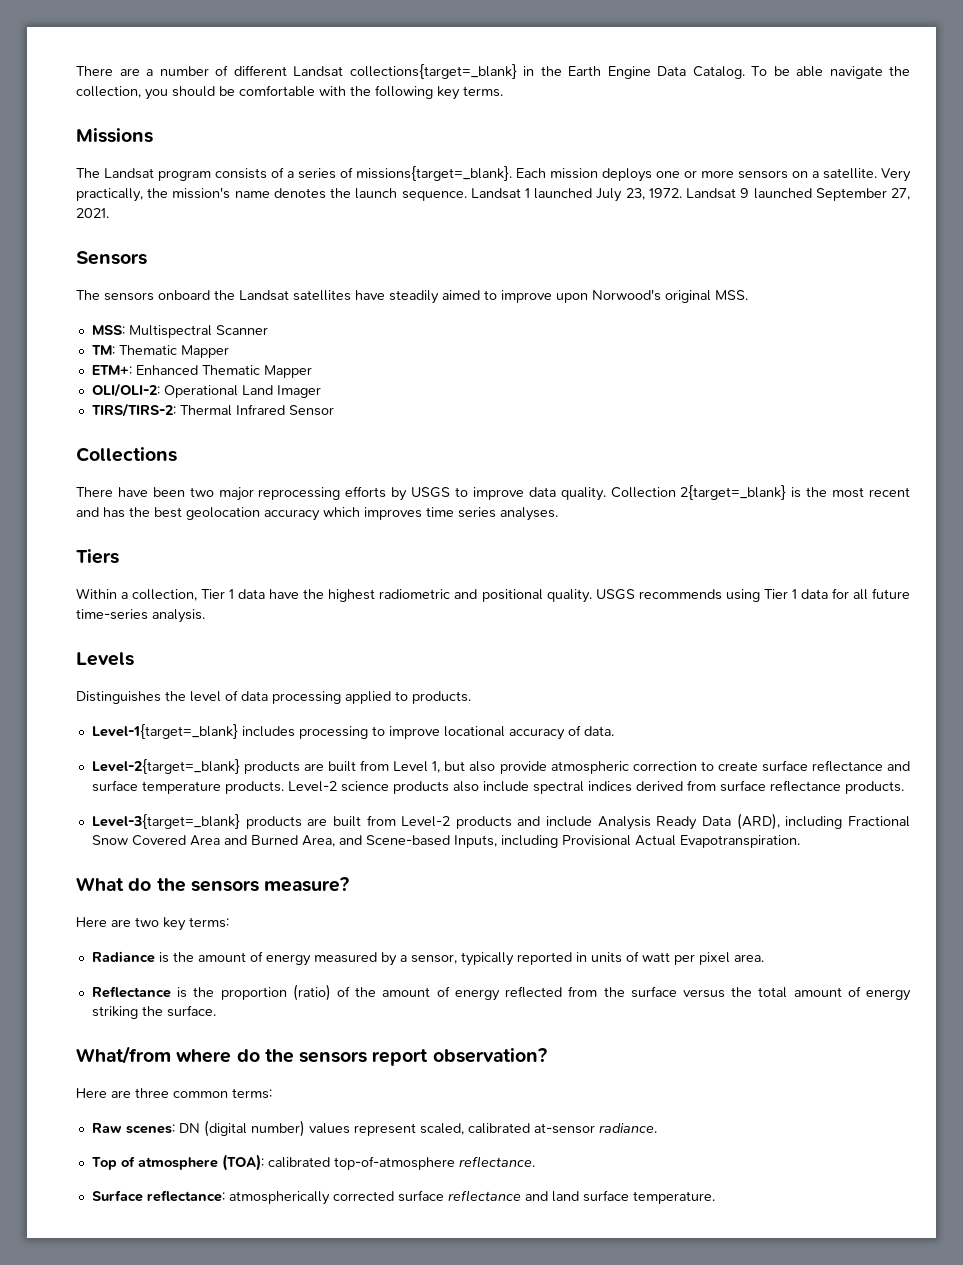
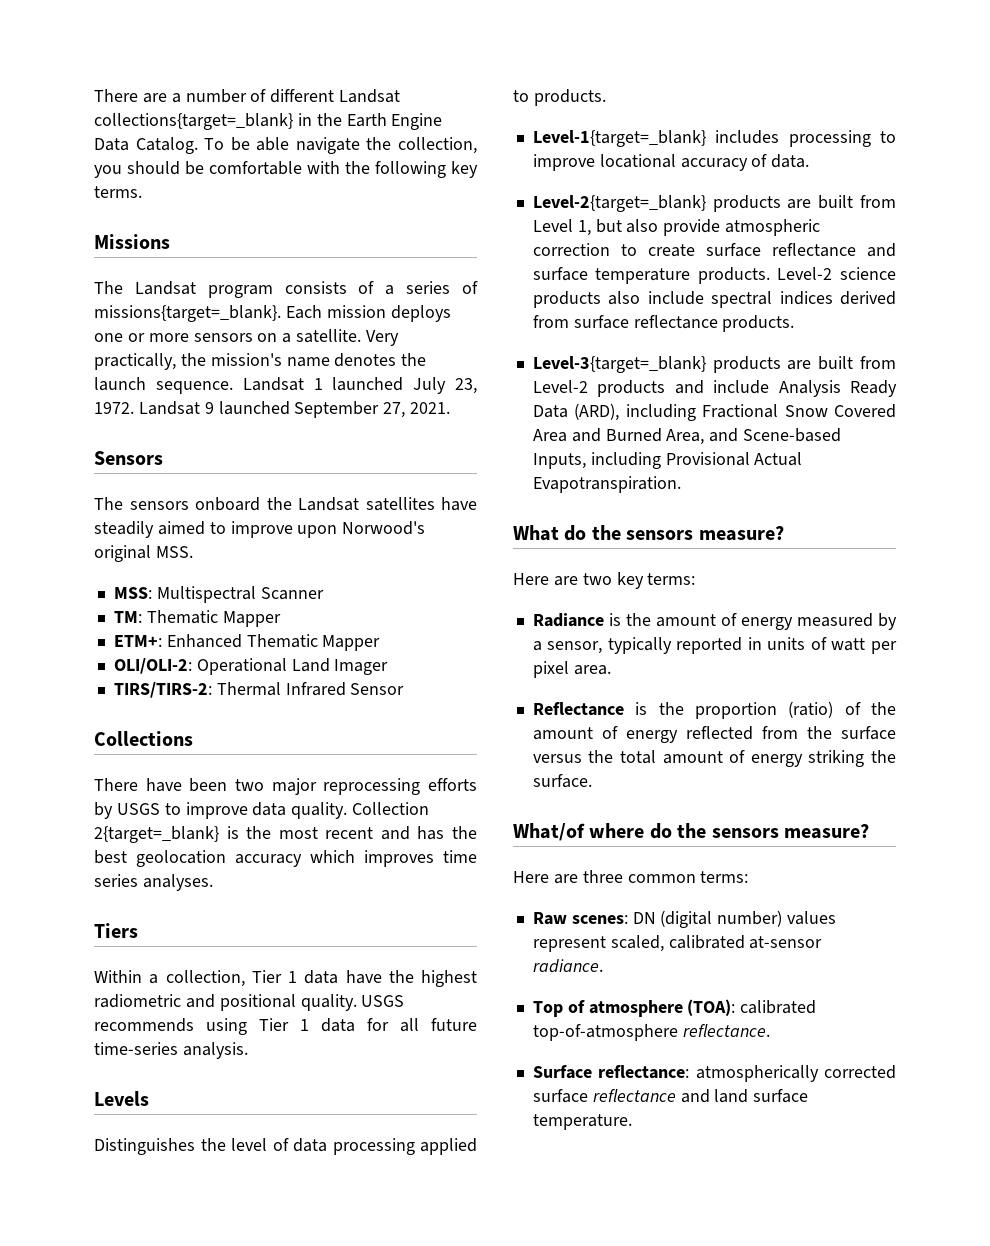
- What/from where do the sensors report observation?
+ What/of where do the sensors measure?

